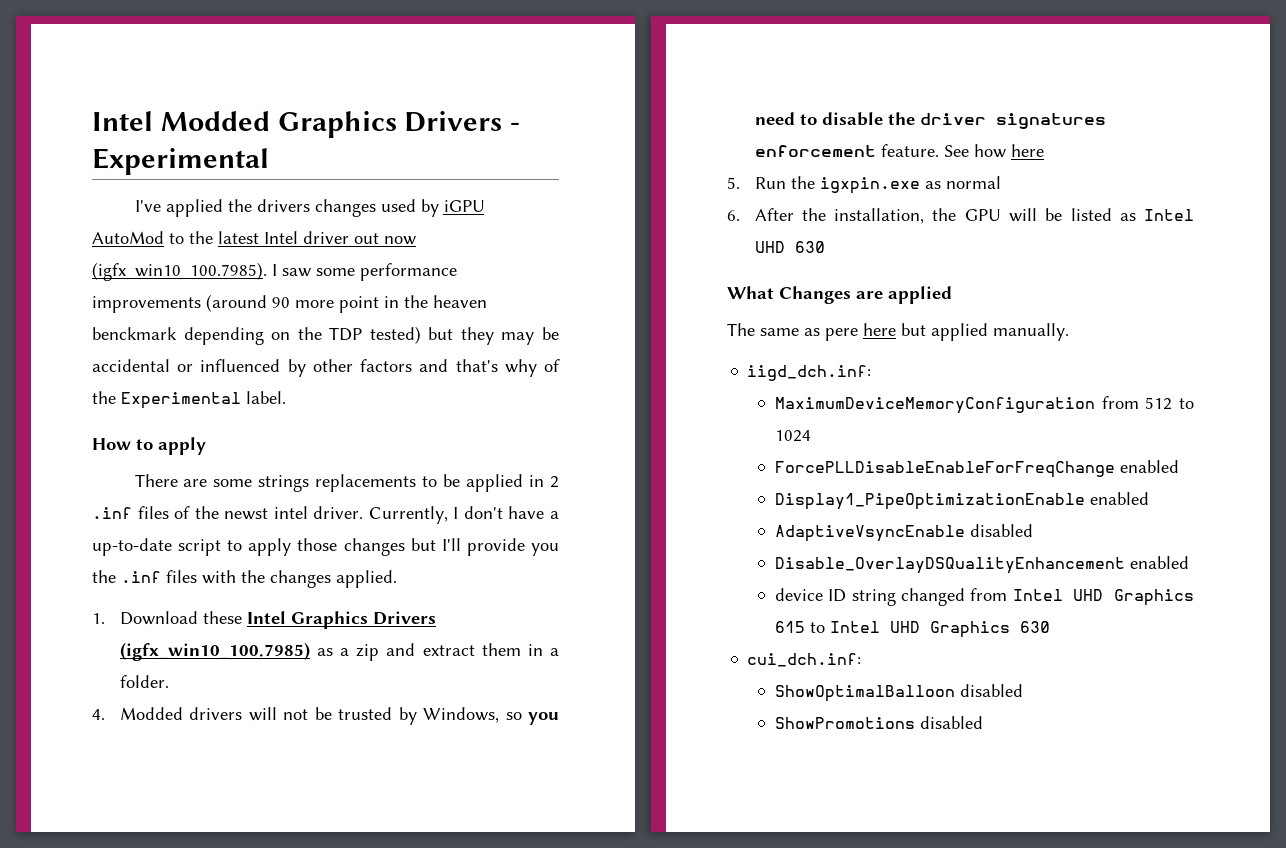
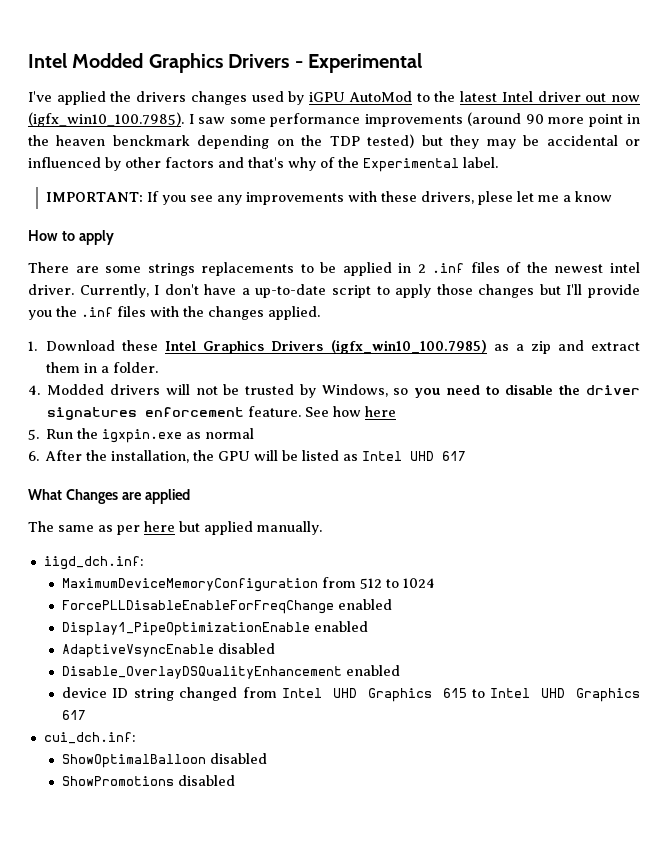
+ IMPORTANT: If you see any improvements with these drivers, plese let me a know
- There are some strings replacements to be applied in 2 .inf files of the newst intel driver.
+ There are some strings replacements to be applied in 2 .inf files of the newest intel driver.
- 6. After the installation, the GPU will be listed as Intel UHD 630
+ 6. After the installation, the GPU will be listed as Intel UHD 617
- The same as pere here but applied manually.
+ The same as per here but applied manually.
- device ID string changed from Intel UHD Graphics 615 to Intel UHD Graphics 630
+ device ID string changed from Intel UHD Graphics 615 to Intel UHD Graphics 617

